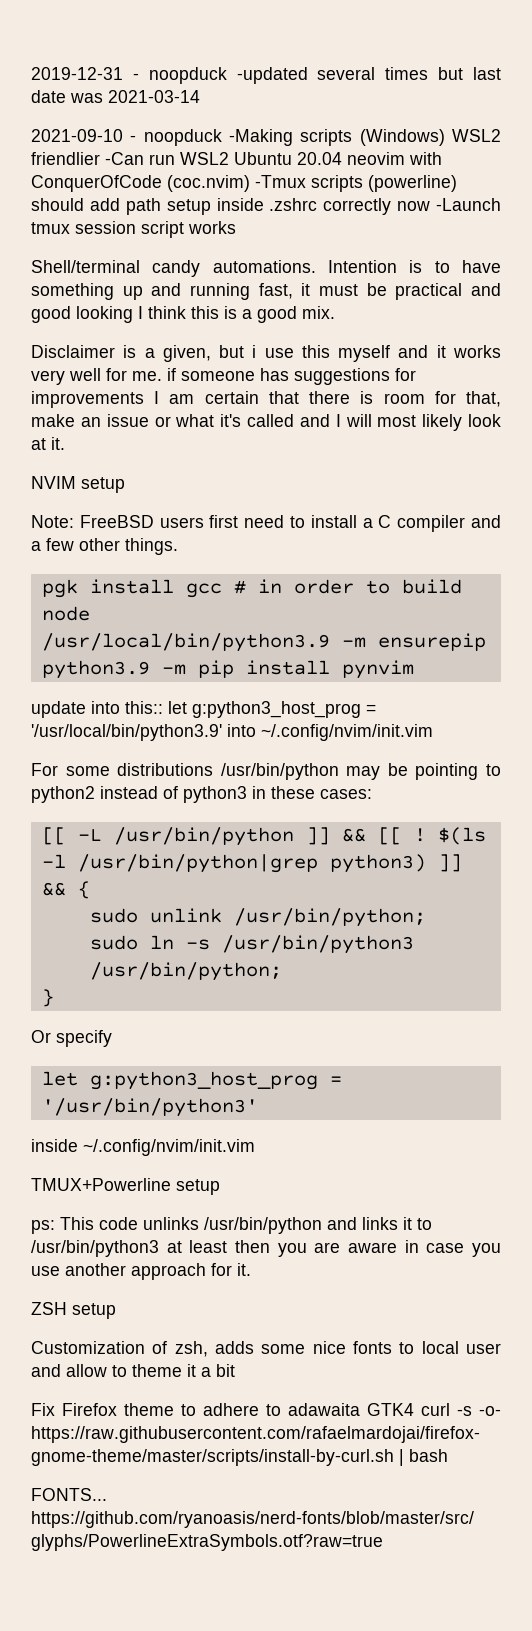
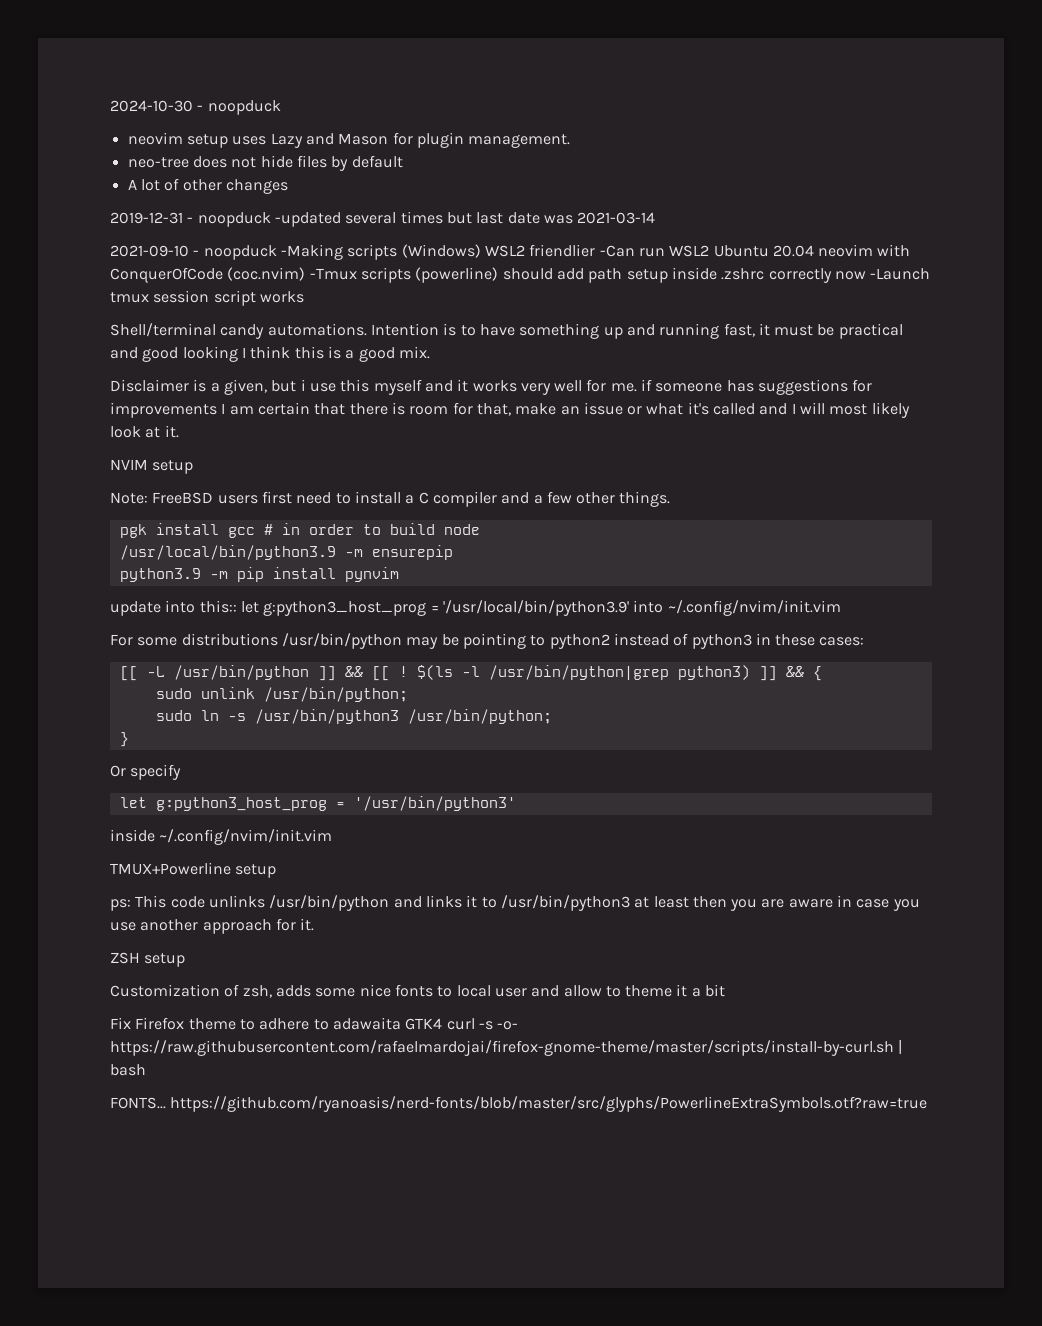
+ 2024-10-30 - noopduck
+ neovim setup uses Lazy and Mason for plugin management.
+ neo-tree does not hide files by default
+ A lot of other changes

